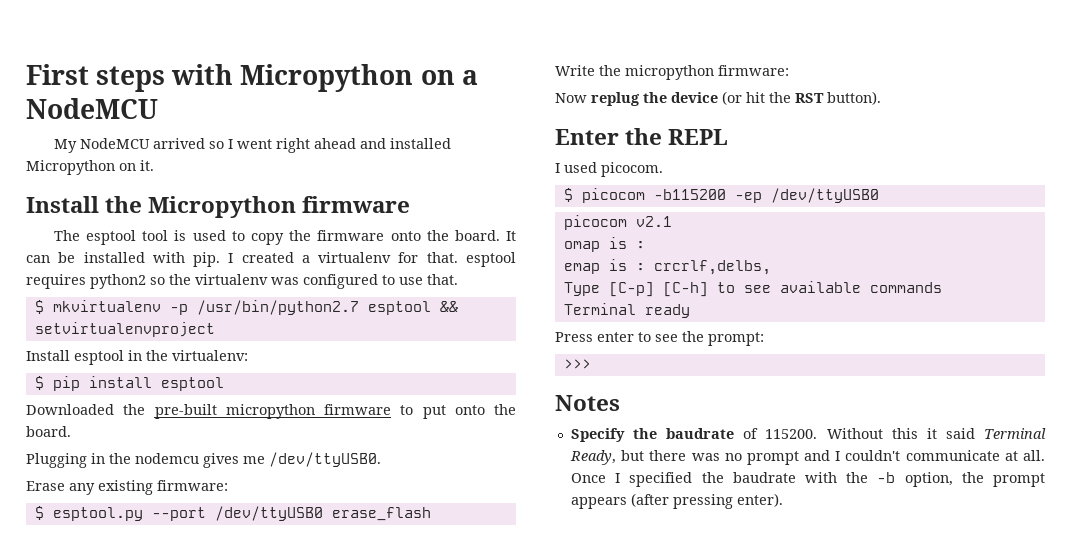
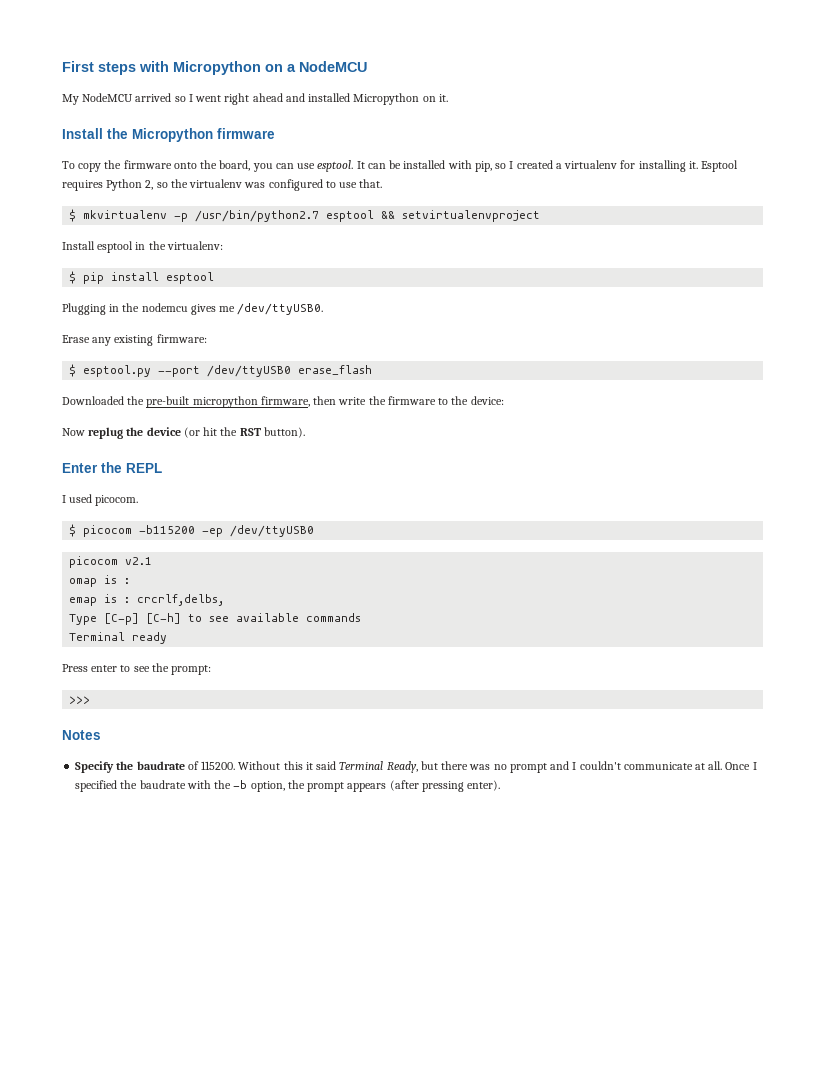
- The esptool tool is used to copy the firmware onto the board.
+ To copy the firmware onto the board, you can use esptool.
- It can be installed with pip. I created a virtualenv for that. esptool requires python2 so the virtualenv was configured to use that.
+ It can be installed with pip, so I created a virtualenv for installing it. Esptool requires Python 2, so the virtualenv was configured to use that.
- Downloaded the pre-built micropython firmware to put onto the board.
- Write the micropython firmware:
+ Downloaded the pre-built micropython firmware, then write the firmware to the device:

